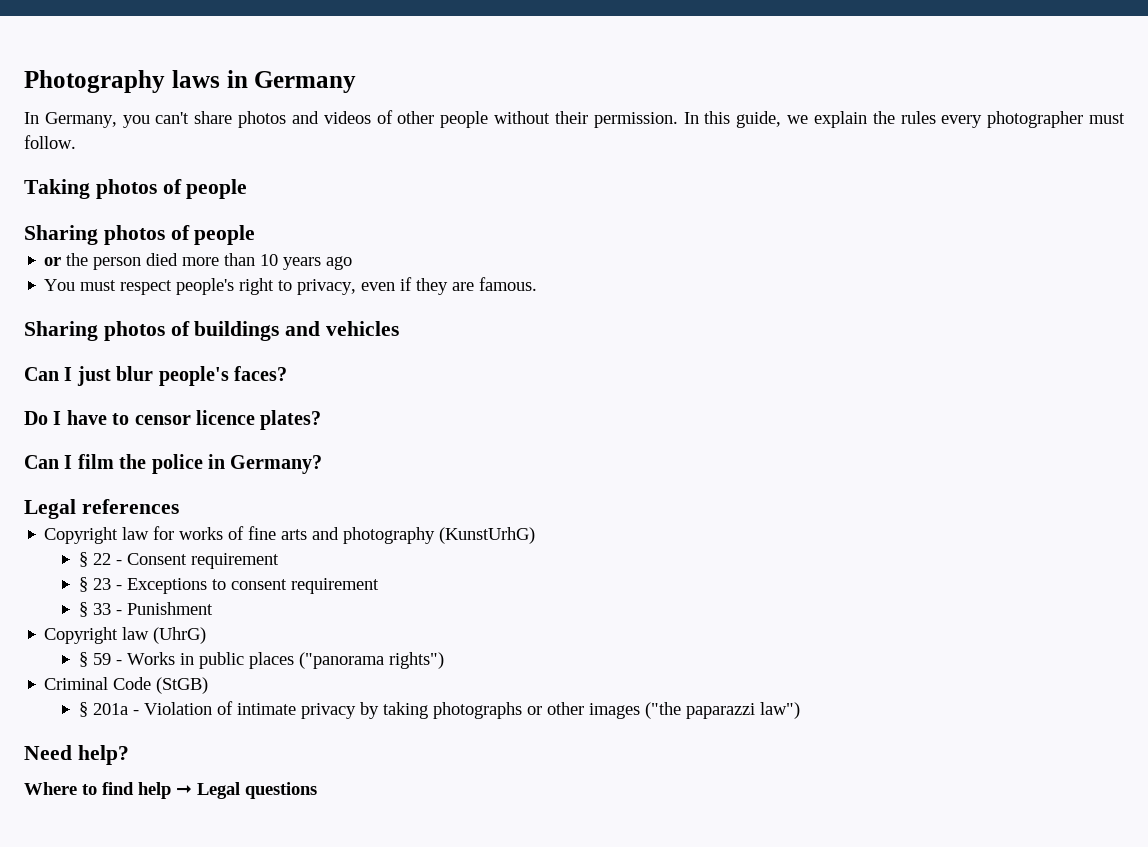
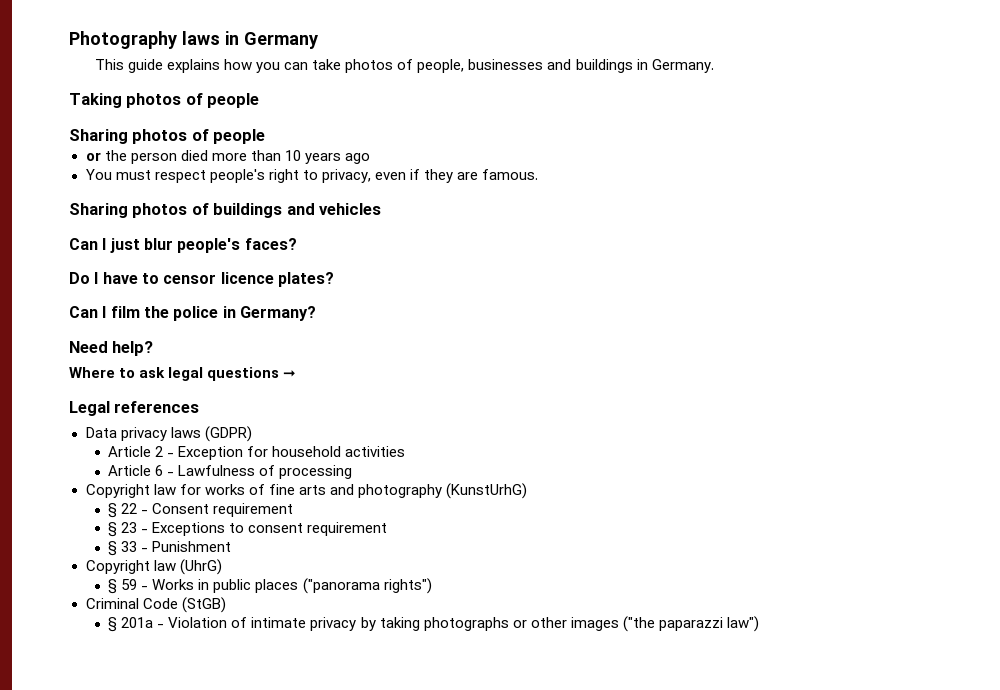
- In Germany, you can't share photos and videos of other people without their permission. In this guide, we explain the rules every photographer must follow.
+ This guide explains how you can take photos of people, businesses and buildings in Germany.
+ Need help?
+ Where to ask legal questions ➞
  Legal references
+ Data privacy laws (GDPR)
+ Article 2 - Exception for household activities
+ Article 6 - Lawfulness of processing
- Need help?
- Where to find help ➞ Legal questions

